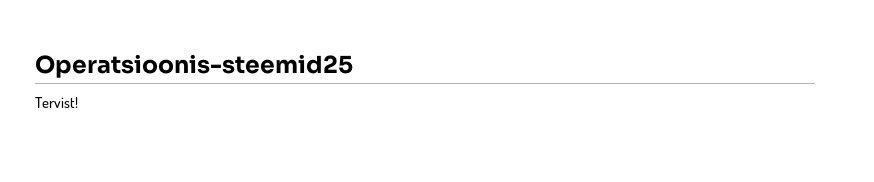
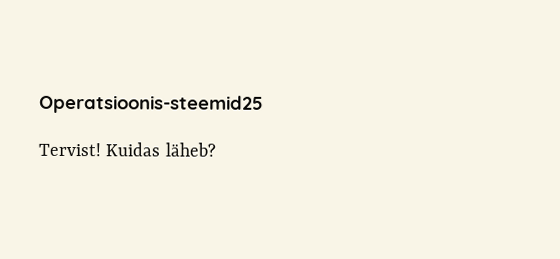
+ Kuidas läheb?

